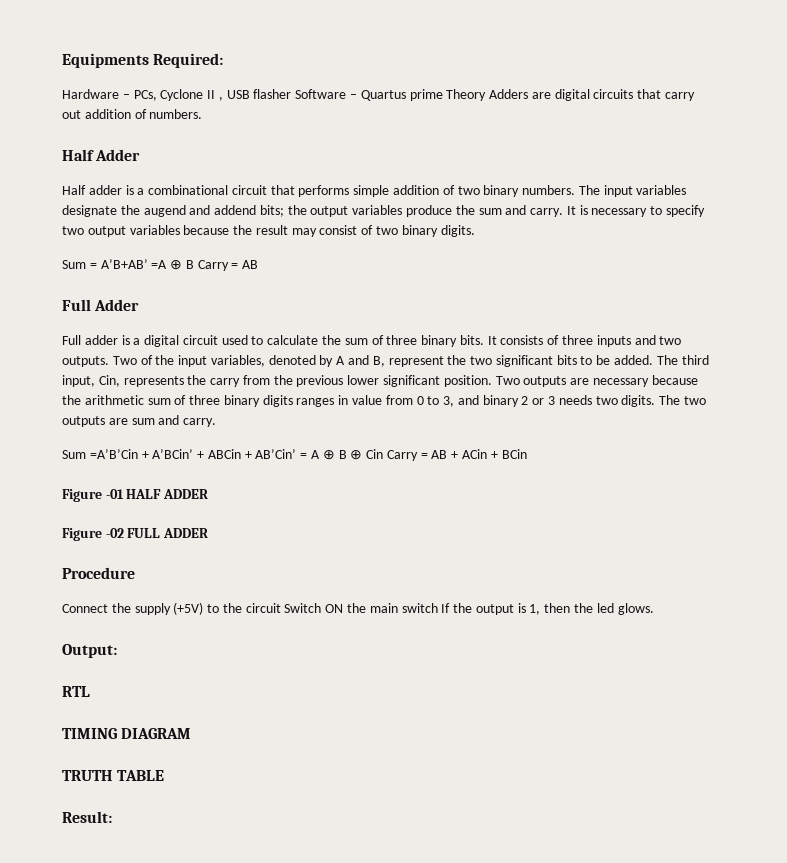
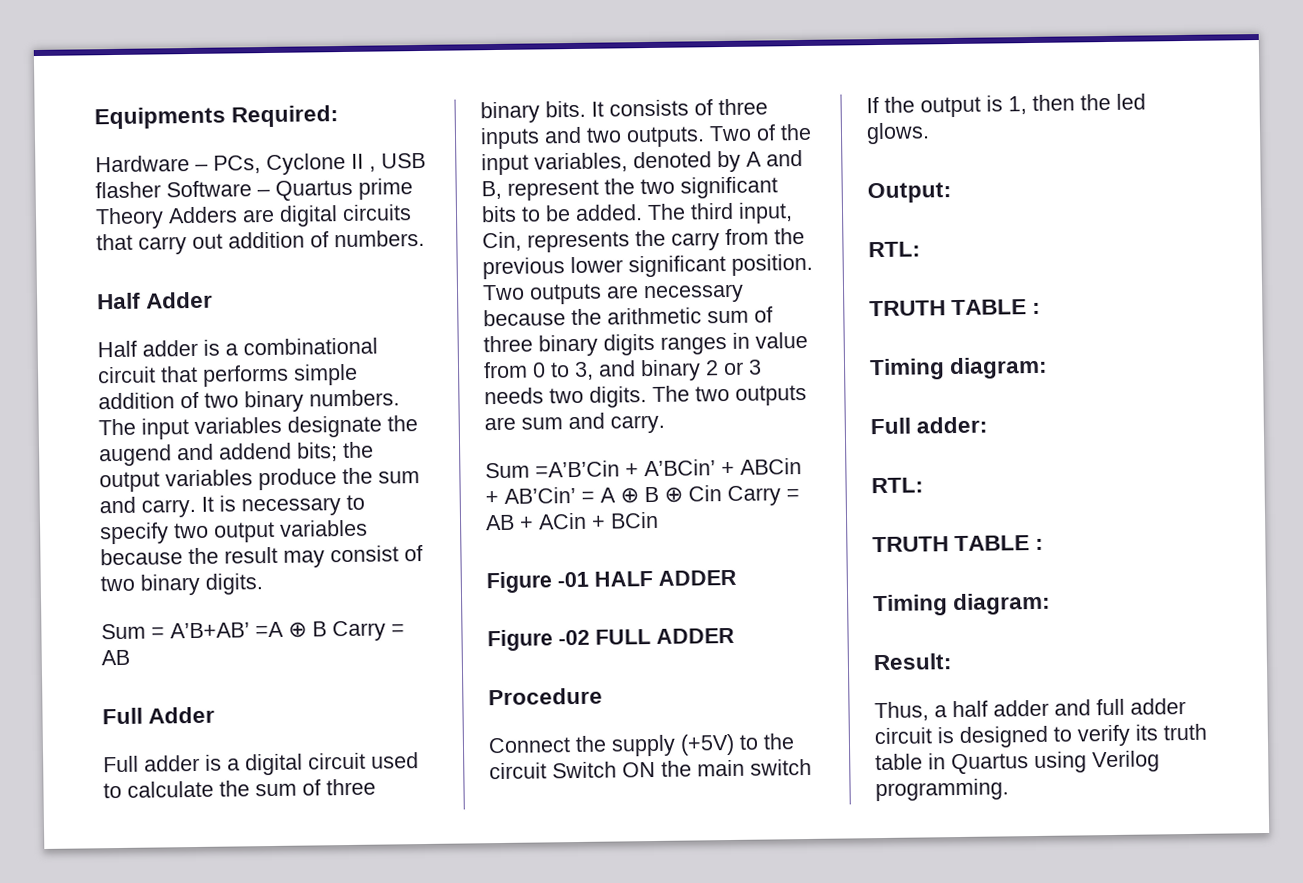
  Output:
- RTL
- TIMING DIAGRAM
- TRUTH TABLE
+ RTL:
+ TRUTH TABLE :
+ Timing diagram:
+ Full adder:
+ RTL:
+ TRUTH TABLE :
+ Timing diagram:
  Result:
+ Thus, a half adder and full adder circuit is designed to verify its truth table in Quartus using Verilog programming.

